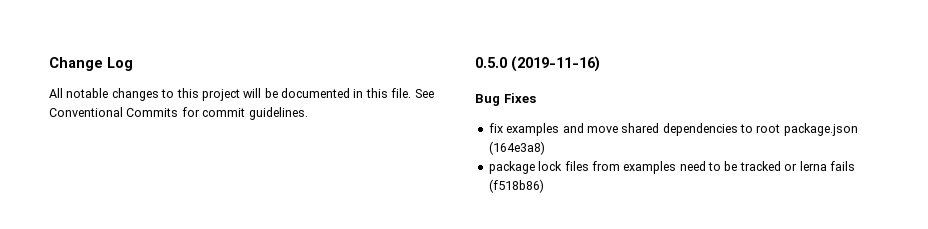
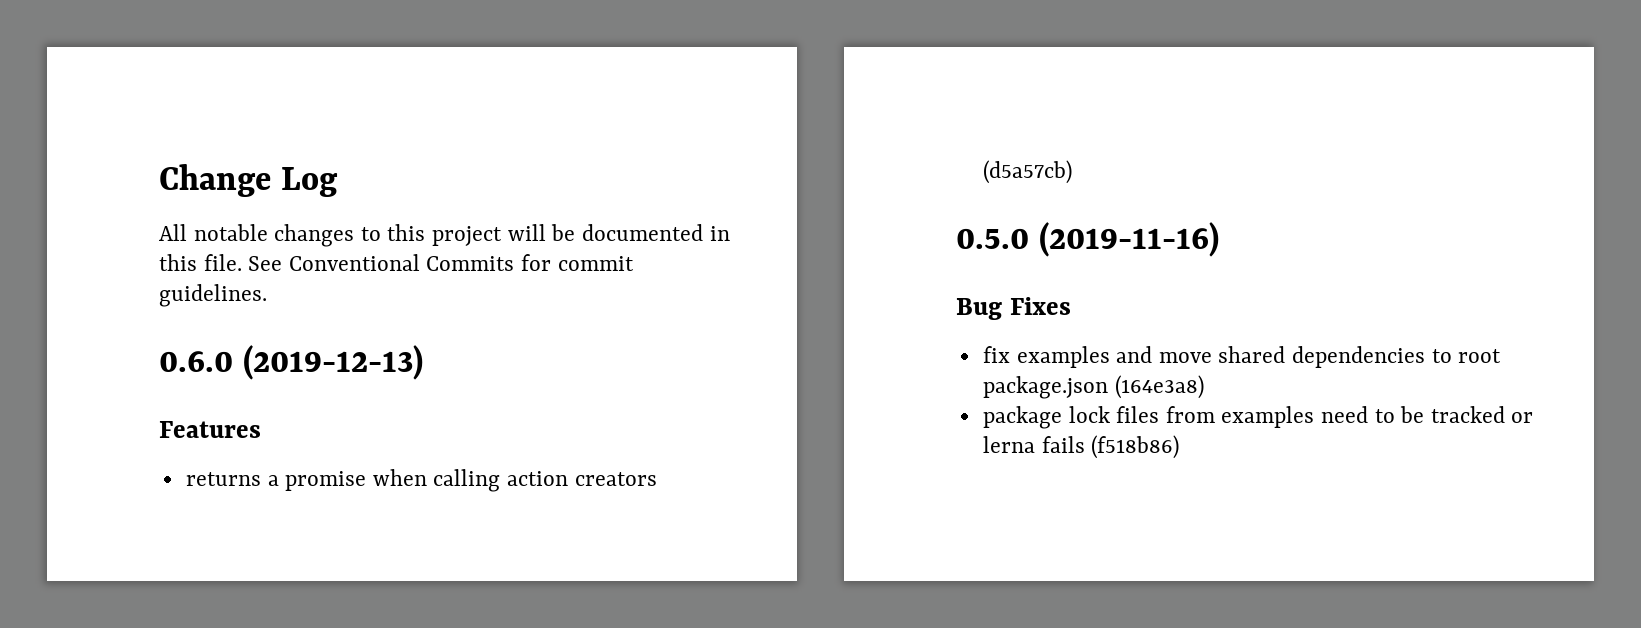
+ 0.6.0 (2019-12-13)
+ Features
+ returns a promise when calling action creators (d5a57cb)

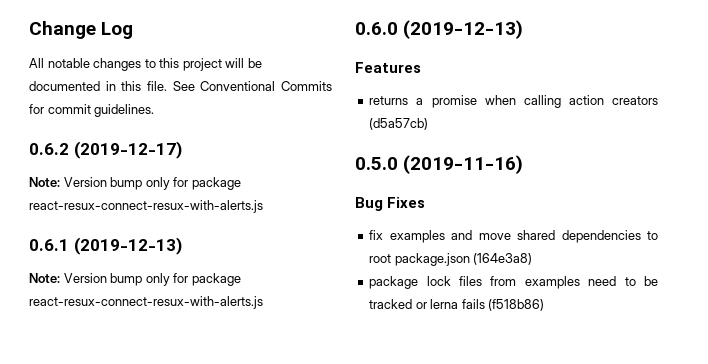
+ 0.6.2 (2019-12-17)
+ Note: Version bump only for package react-resux-connect-resux-with-alerts.js
+ 0.6.1 (2019-12-13)
+ Note: Version bump only for package react-resux-connect-resux-with-alerts.js

